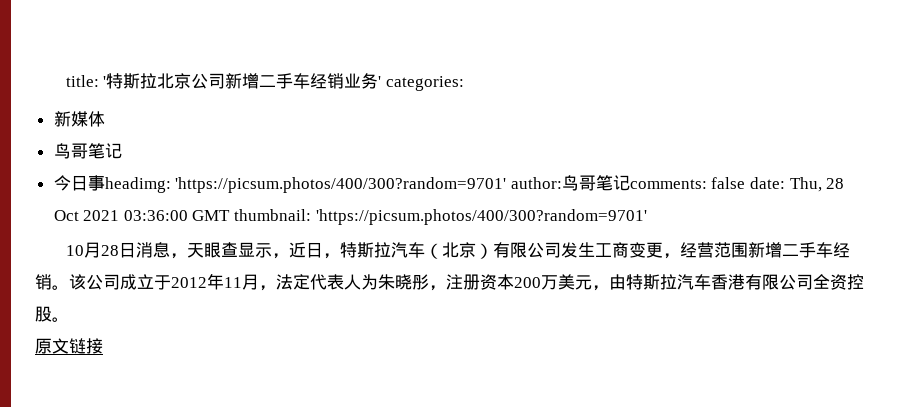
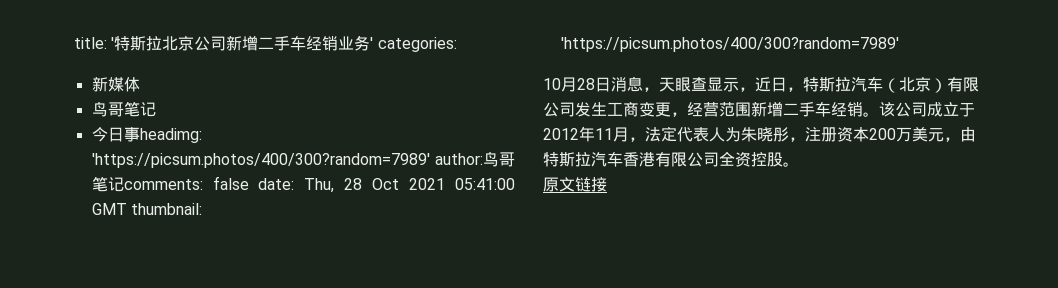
- 今日事headimg: 'https://picsum.photos/400/300?random=9701' author:鸟哥笔记comments: false date: Thu, 28 Oct 2021 03:36:00 GMT thumbnail: 'https://picsum.photos/400/300?random=9701'
+ 今日事headimg: 'https://picsum.photos/400/300?random=7989' author:鸟哥笔记comments: false date: Thu, 28 Oct 2021 05:41:00 GMT thumbnail: 'https://picsum.photos/400/300?random=7989'

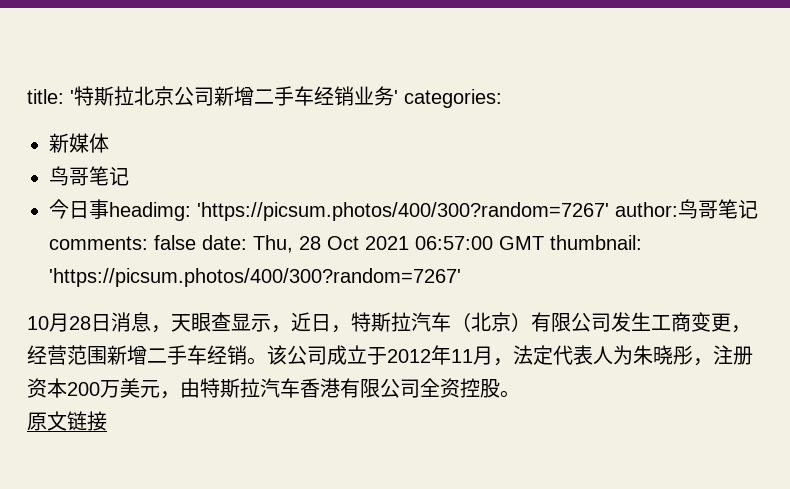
- 今日事headimg: 'https://picsum.photos/400/300?random=7989' author:鸟哥笔记comments: false date: Thu, 28 Oct 2021 05:41:00 GMT thumbnail: 'https://picsum.photos/400/300?random=7989'
+ 今日事headimg: 'https://picsum.photos/400/300?random=7267' author:鸟哥笔记comments: false date: Thu, 28 Oct 2021 06:57:00 GMT thumbnail: 'https://picsum.photos/400/300?random=7267'

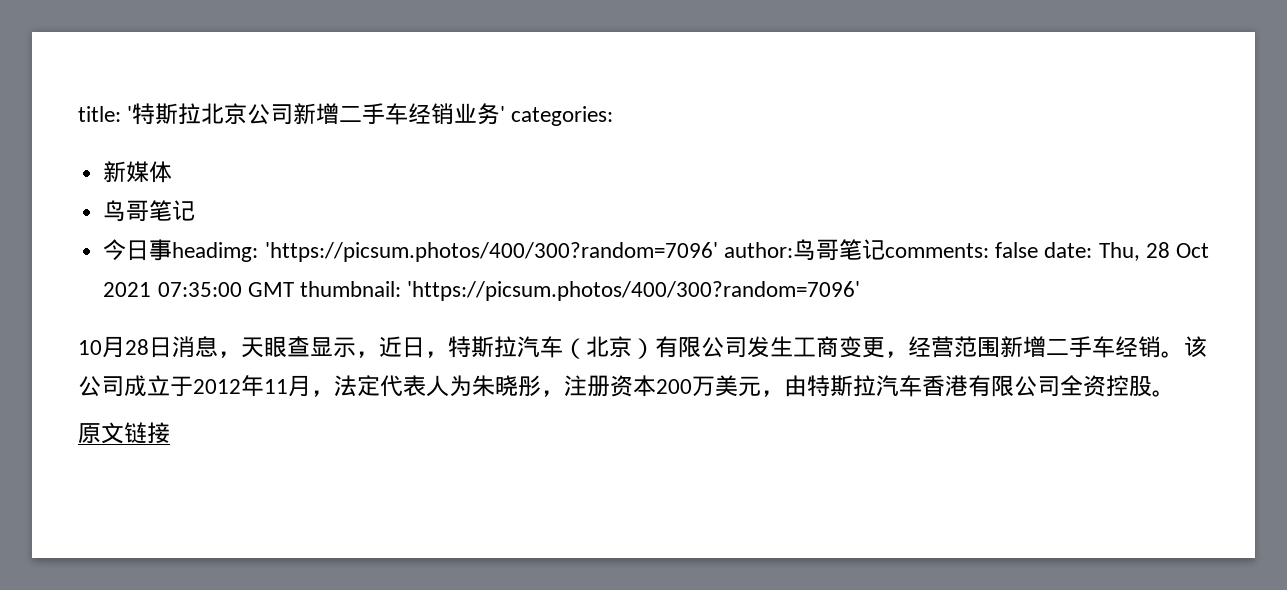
- 今日事headimg: 'https://picsum.photos/400/300?random=7267' author:鸟哥笔记comments: false date: Thu, 28 Oct 2021 06:57:00 GMT thumbnail: 'https://picsum.photos/400/300?random=7267'
+ 今日事headimg: 'https://picsum.photos/400/300?random=7096' author:鸟哥笔记comments: false date: Thu, 28 Oct 2021 07:35:00 GMT thumbnail: 'https://picsum.photos/400/300?random=7096'

